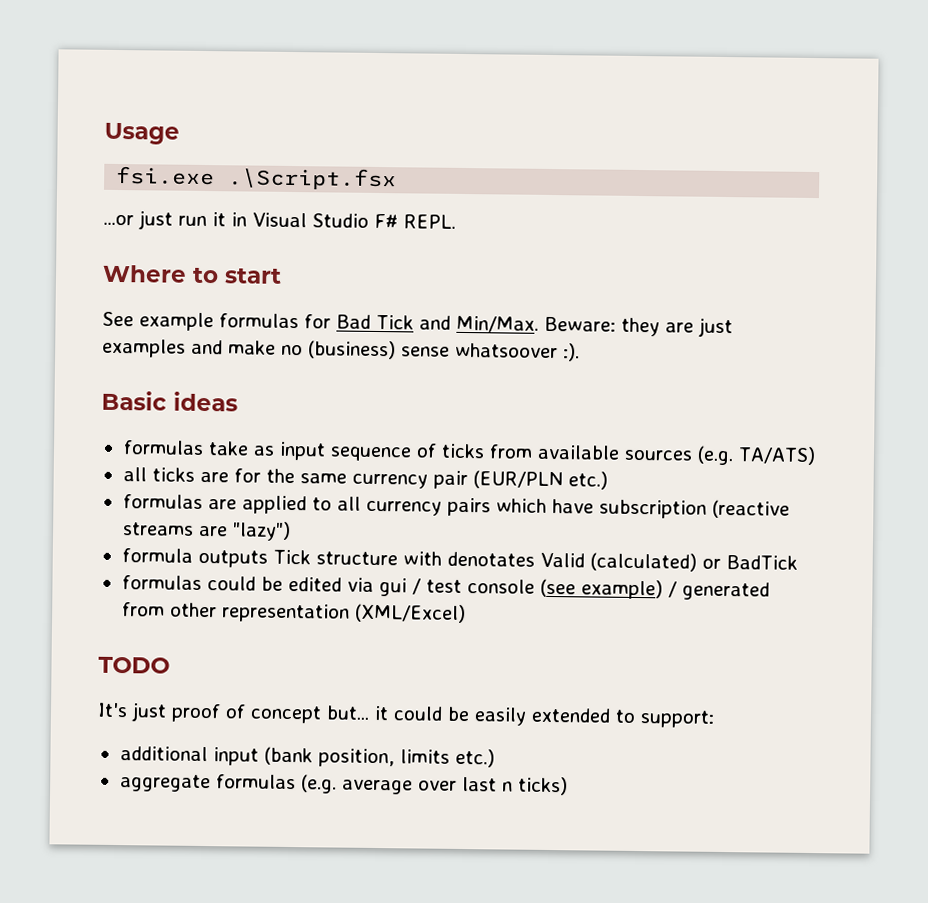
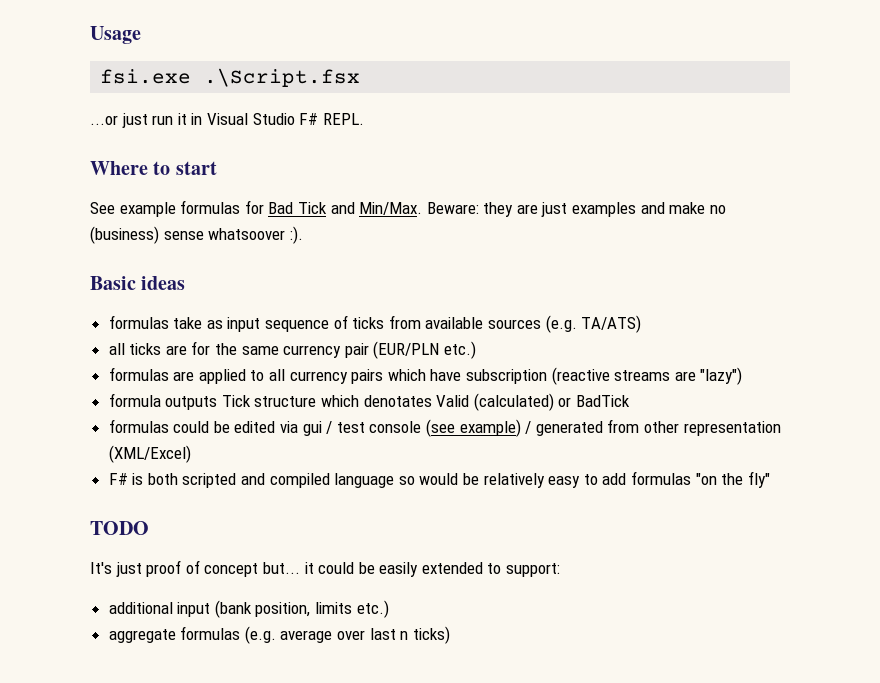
- formula outputs Tick structure with denotates Valid (calculated) or BadTick
+ formula outputs Tick structure which denotates Valid (calculated) or BadTick
+ F# is both scripted and compiled language so would be relatively easy to add formulas "on the fly"

